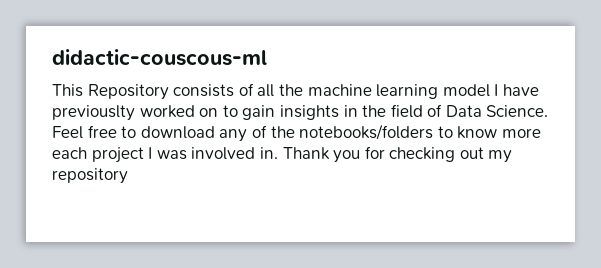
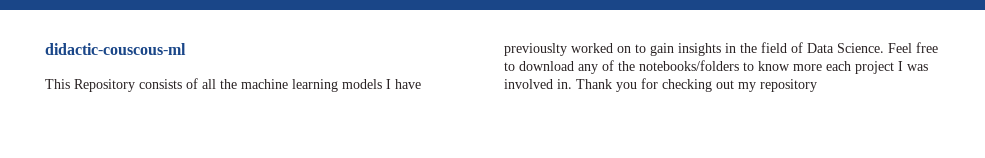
- This Repository consists of all the machine learning model I have previouslty worked on to gain insights in the field of Data Science.
+ This Repository consists of all the machine learning models I have previouslty worked on to gain insights in the field of Data Science.

